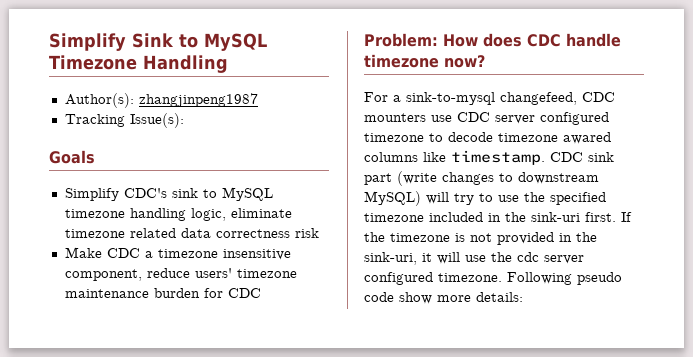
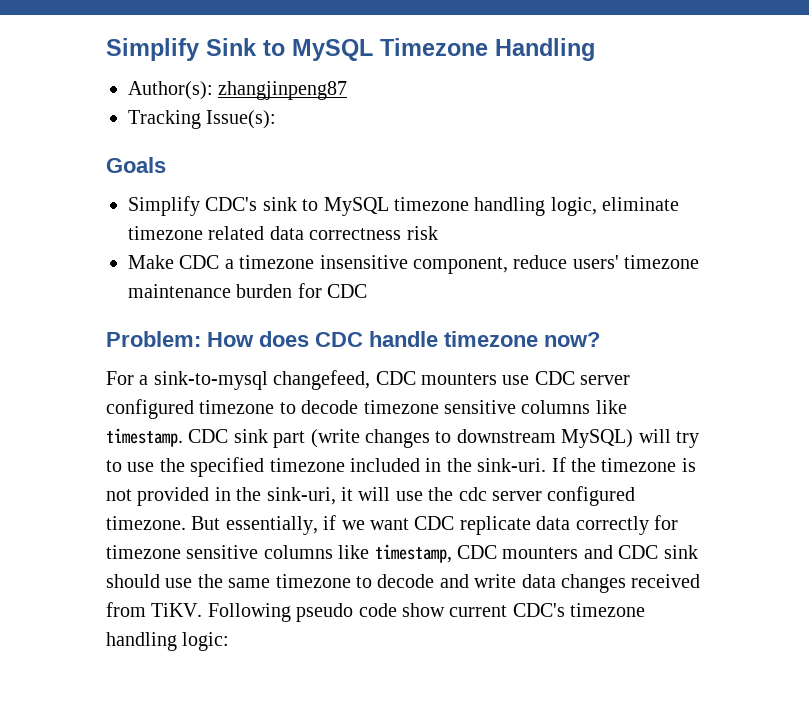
- Author(s): zhangjinpeng1987
+ Author(s): zhangjinpeng87
- For a sink-to-mysql changefeed, CDC mounters use CDC server configured timezone to decode timezone awared columns like timestamp.
+ For a sink-to-mysql changefeed, CDC mounters use CDC server configured timezone to decode timezone sensitive columns like timestamp.
- CDC sink part (write changes to downstream MySQL) will try to use the specified timezone included in the sink-uri first.
+ CDC sink part (write changes to downstream MySQL) will try to use the specified timezone included in the sink-uri.
- Following pseudo code show more details:
+ But essentially, if we want CDC replicate data correctly for timezone sensitive columns like timestamp, CDC mounters and CDC sink should use the same timezone to decode and write data changes received from TiKV. Following pseudo code show current CDC's timezone handling logic:

